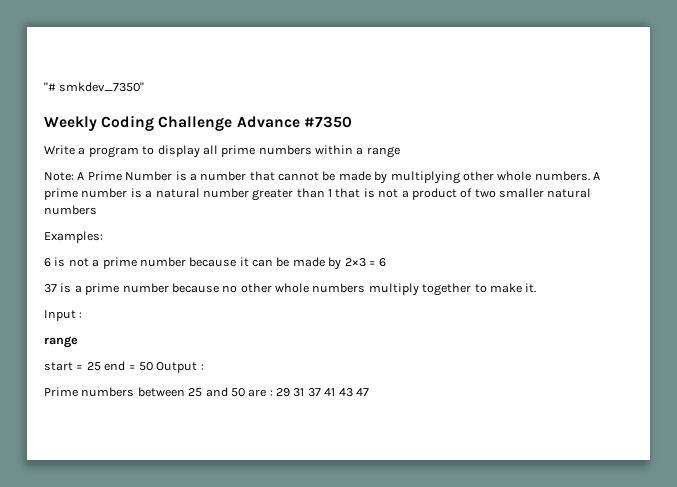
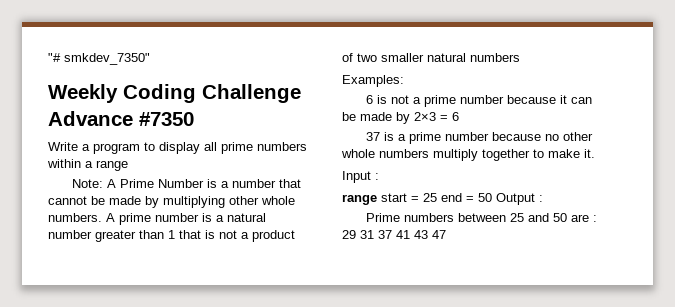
  Input :
- range
- start = 25 end = 50 Output :
+ range start = 25 end = 50 Output :

